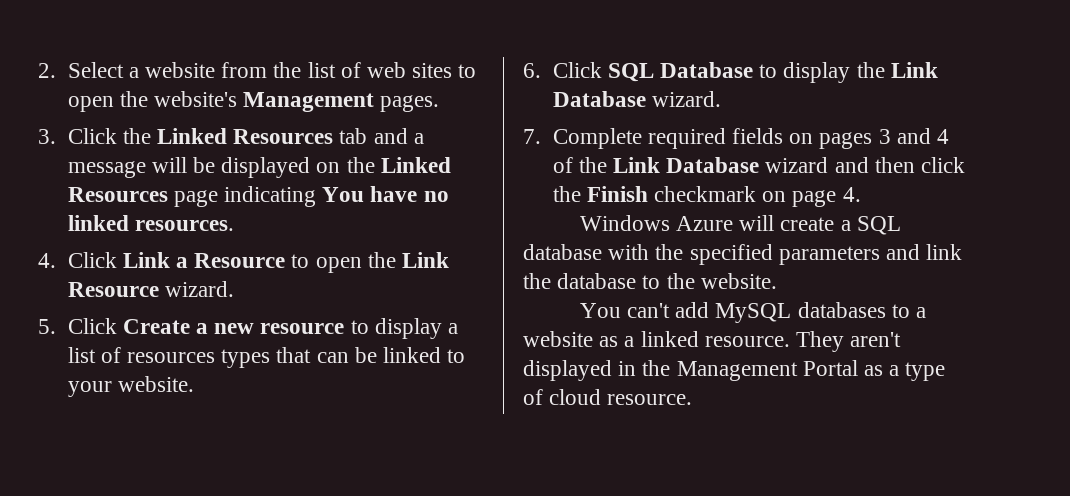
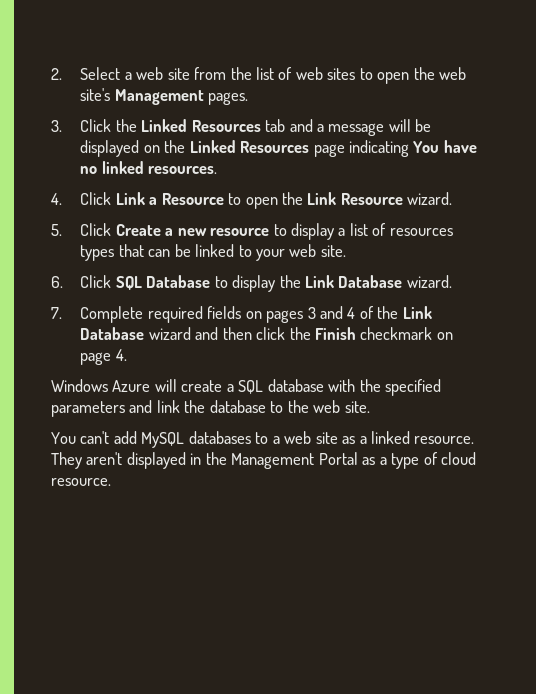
- 2. Select a website from the list of web sites to open the website's Management pages.
+ 2. Select a web site from the list of web sites to open the web site's Management pages.
- 5. Click Create a new resource to display a list of resources types that can be linked to your website.
+ 5. Click Create a new resource to display a list of resources types that can be linked to your web site.
- Windows Azure will create a SQL database with the specified parameters and link the database to the website.
+ Windows Azure will create a SQL database with the specified parameters and link the database to the web site.
- You can't add MySQL databases to a website as a linked resource.
+ You can't add MySQL databases to a web site as a linked resource.

